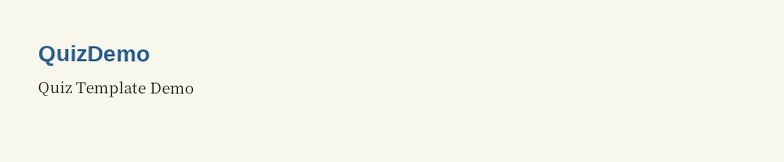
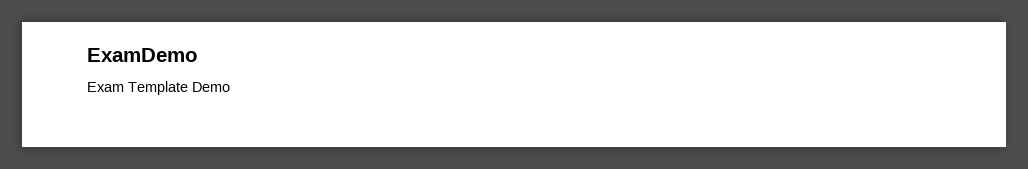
- QuizDemo
- Quiz Template Demo
+ ExamDemo
+ Exam Template Demo

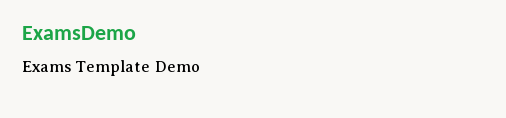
- ExamDemo
- Exam Template Demo
+ ExamsDemo
+ Exams Template Demo

